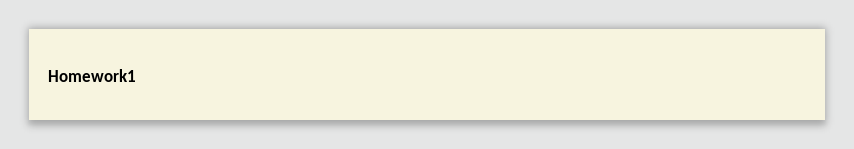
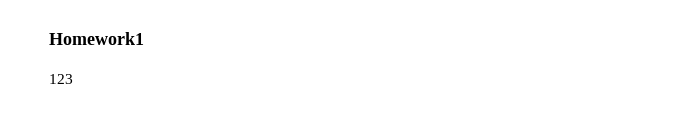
+ 123

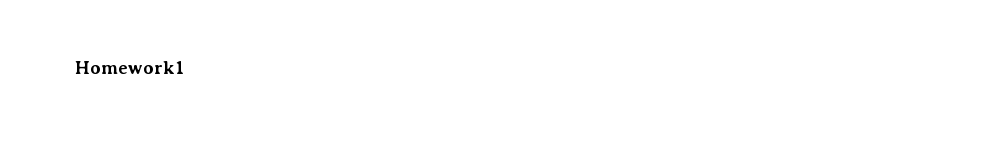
- 123

